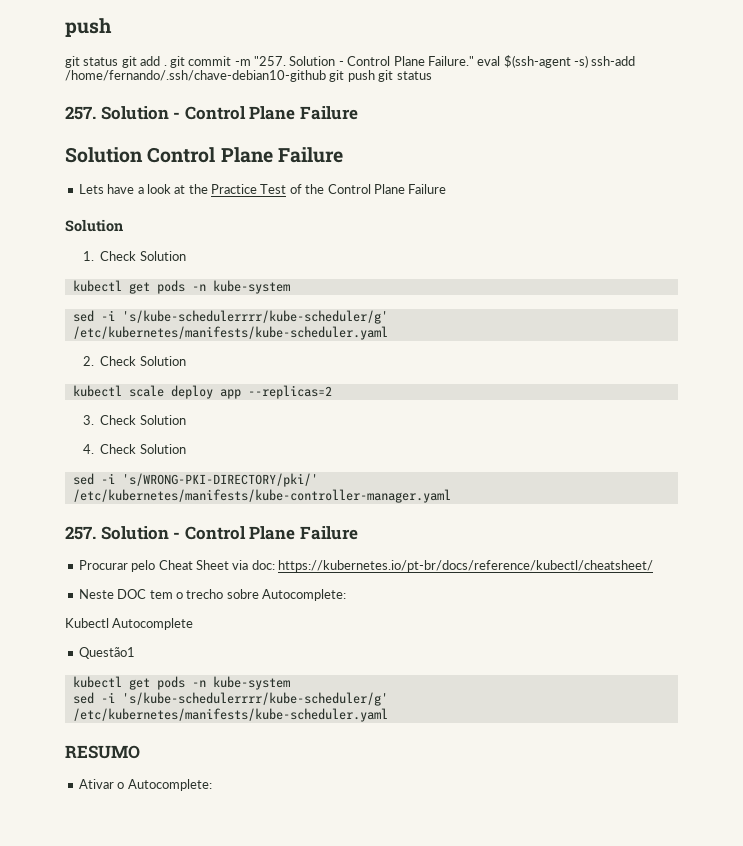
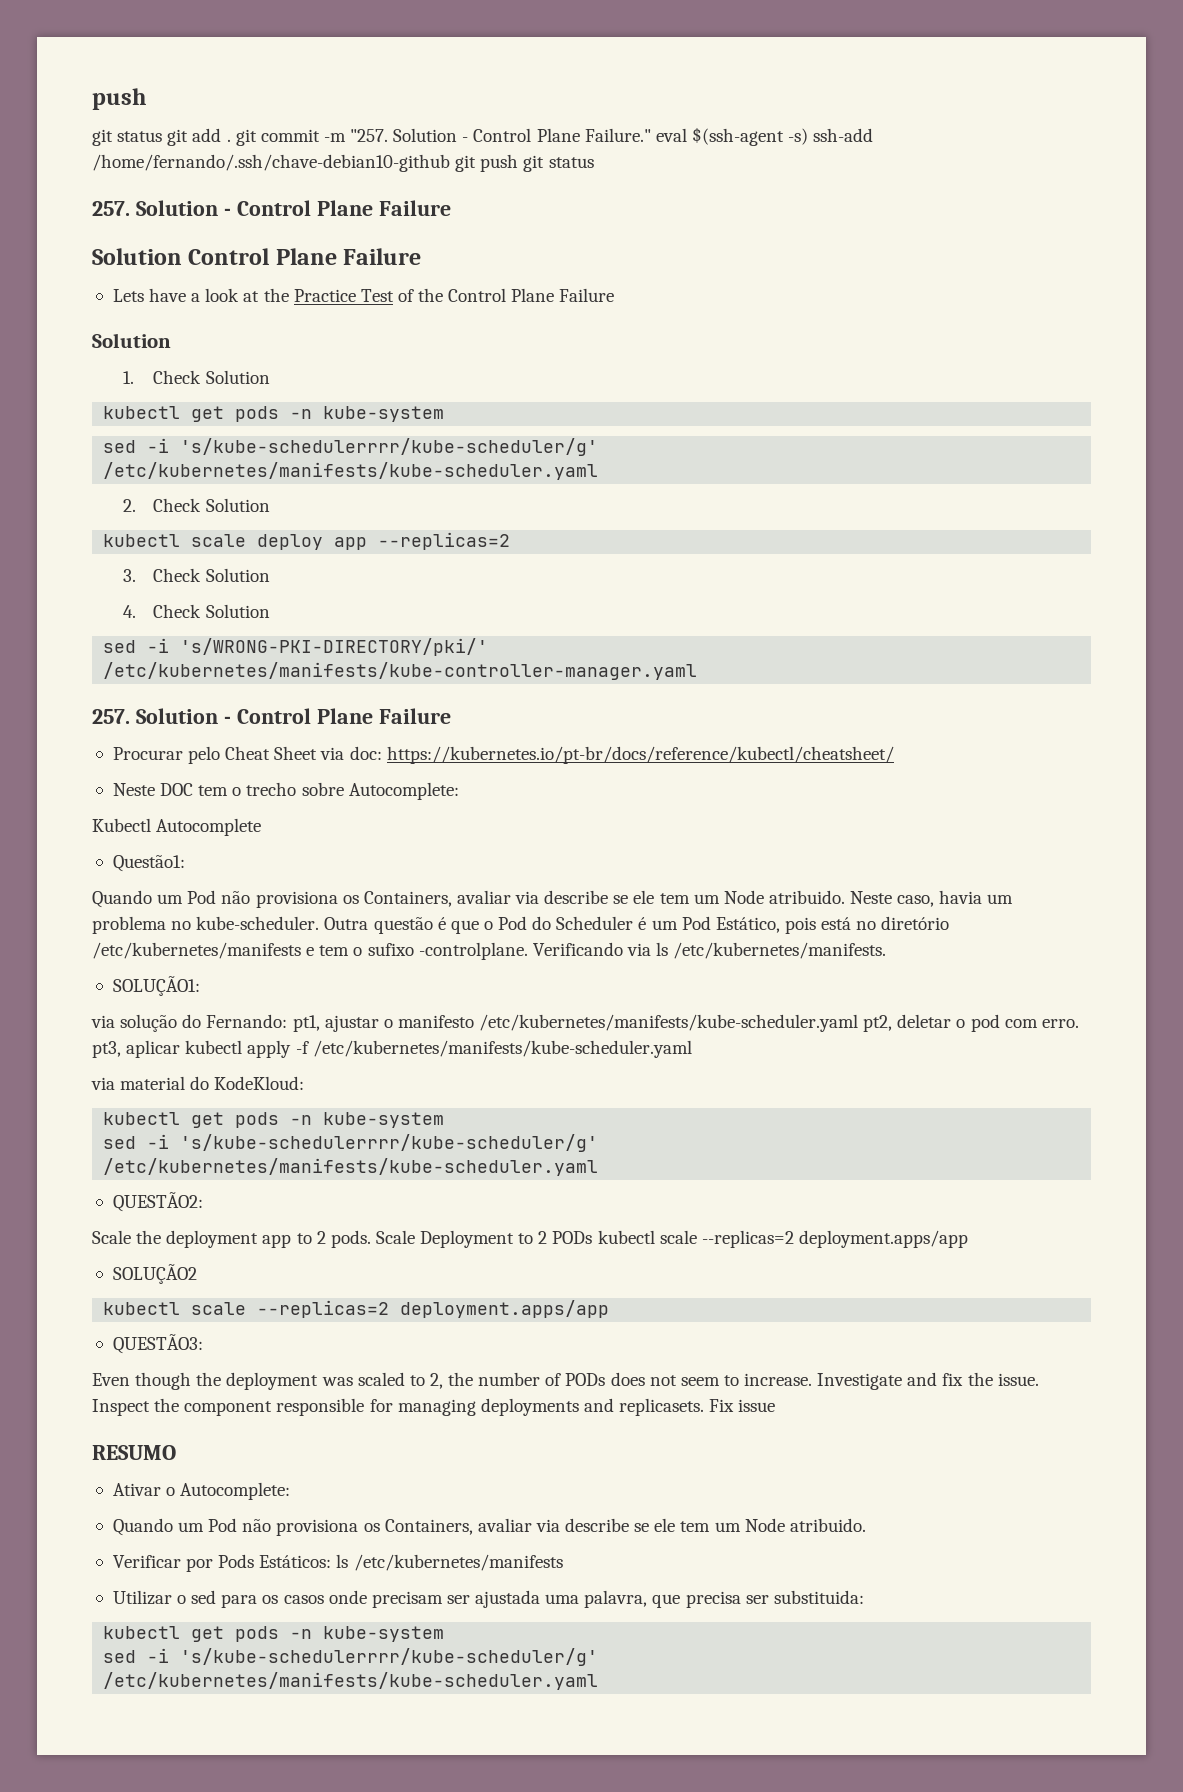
- Questão1
+ Questão1:
+ Quando um Pod não provisiona os Containers, avaliar via describe se ele tem um Node atribuido. Neste caso, havia um problema no kube-scheduler. Outra questão é que o Pod do Scheduler é um Pod Estático, pois está no diretório /etc/kubernetes/manifests e tem o sufixo -controlplane. Verificando via ls /etc/kubernetes/manifests.
+ SOLUÇÃO1:
+ via solução do Fernando: pt1, ajustar o manifesto /etc/kubernetes/manifests/kube-scheduler.yaml pt2, deletar o pod com erro. pt3, aplicar kubectl apply -f /etc/kubernetes/manifests/kube-scheduler.yaml
+ via material do KodeKloud:
  kubectl get pods -n kube-system
  sed -i 's/kube-schedulerrrr/kube-scheduler/g' /etc/kubernetes/manifests/kube-scheduler.yaml
+ QUESTÃO2:
+ Scale the deployment app to 2 pods. Scale Deployment to 2 PODs kubectl scale --replicas=2 deployment.apps/app
+ SOLUÇÃO2
+ kubectl scale --replicas=2 deployment.apps/app
+ QUESTÃO3:
+ Even though the deployment was scaled to 2, the number of PODs does not seem to increase. Investigate and fix the issue. Inspect the component responsible for managing deployments and replicasets. Fix issue
  RESUMO
  Ativar o Autocomplete:
+ Quando um Pod não provisiona os Containers, avaliar via describe se ele tem um Node atribuido.
+ Verificar por Pods Estáticos: ls /etc/kubernetes/manifests
+ Utilizar o sed para os casos onde precisam ser ajustada uma palavra, que precisa ser substituida:
+ kubectl get pods -n kube-system
+ sed -i 's/kube-schedulerrrr/kube-scheduler/g' /etc/kubernetes/manifests/kube-scheduler.yaml

